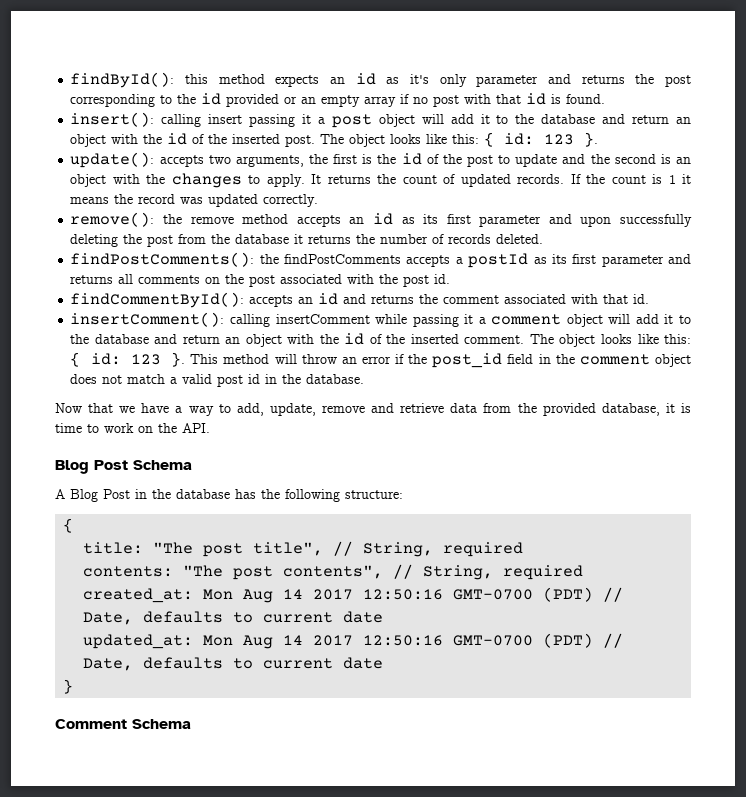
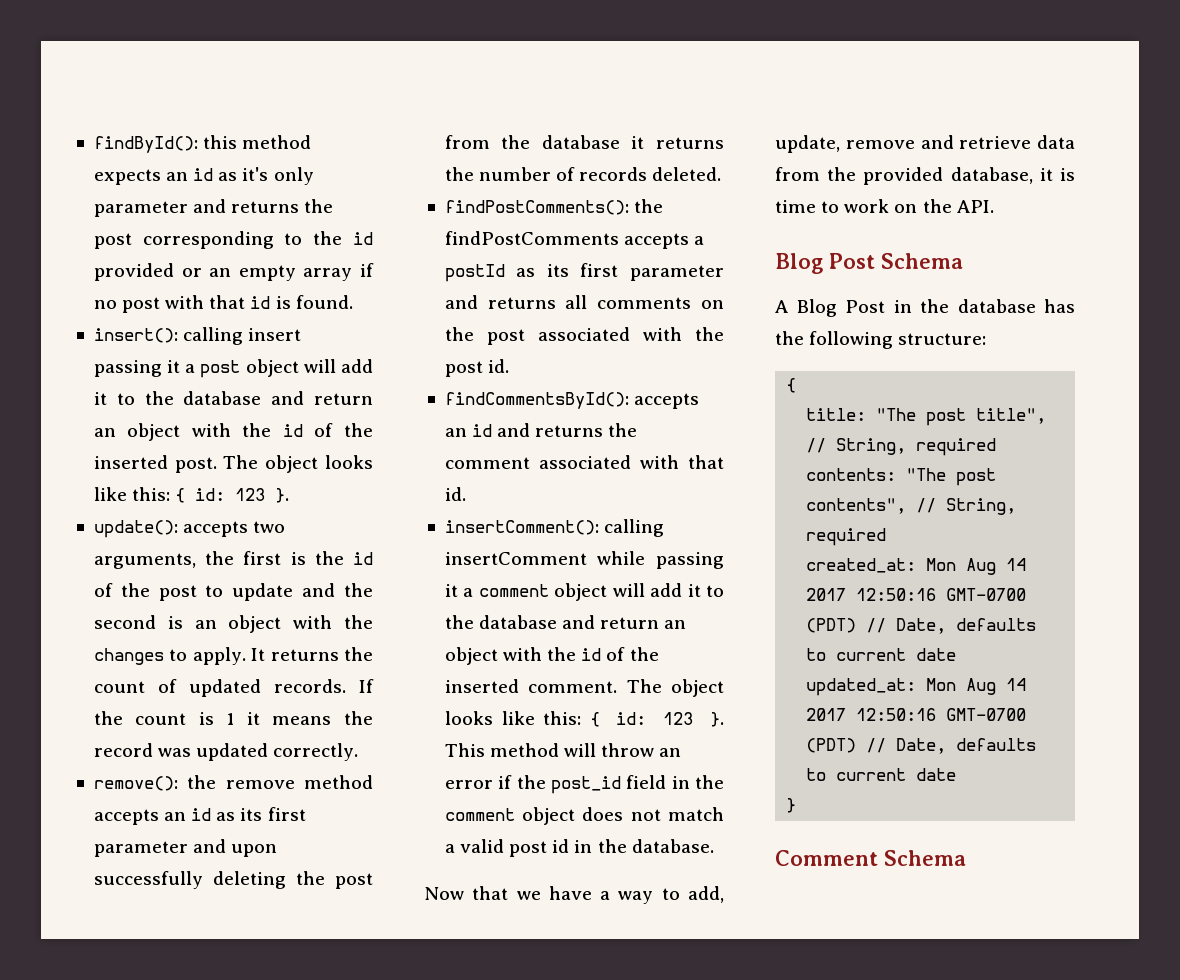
- findCommentById(): accepts an id and returns the comment associated with that id.
+ findCommentsById(): accepts an id and returns the comment associated with that id.

